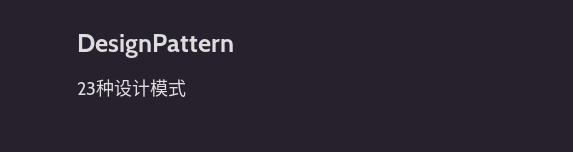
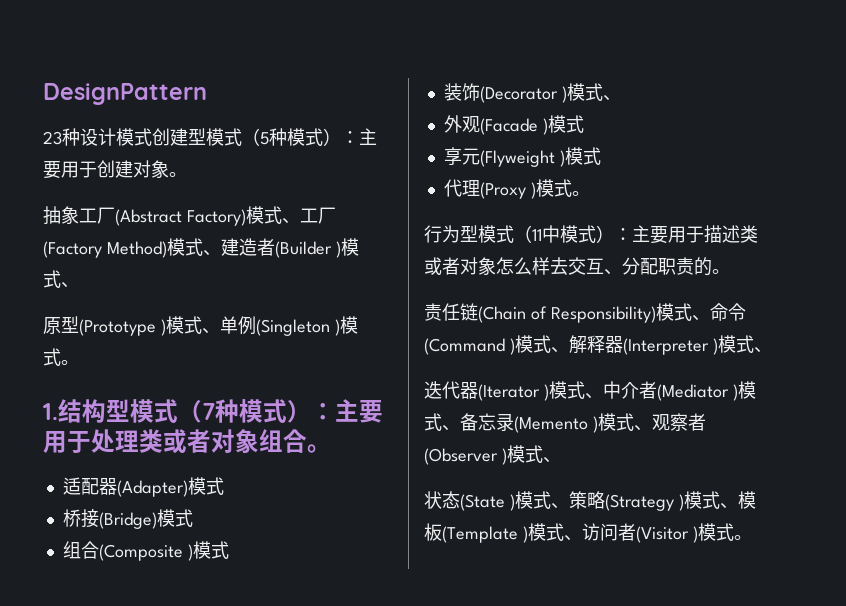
- 23种设计模式
+ 23种设计模式创建型模式（5种模式）：主要用于创建对象。
+ 抽象工厂(Abstract Factory)模式、工厂(Factory Method)模式、建造者(Builder )模式、
+ 原型(Prototype )模式、单例(Singleton )模式。
+ 1.结构型模式（7种模式）：主要用于处理类或者对象组合。
+ 适配器(Adapter)模式
+ 桥接(Bridge)模式
+ 组合(Composite )模式
+ 装饰(Decorator )模式、
+ 外观(Facade )模式
+ 享元(Flyweight )模式
+ 代理(Proxy )模式。
+ 行为型模式（11中模式）：主要用于描述类或者对象怎么样去交互、分配职责的。
+ 责任链(Chain of Responsibility)模式、命令(Command )模式、解释器(Interpreter )模式、
+ 迭代器(Iterator )模式、中介者(Mediator )模式、备忘录(Memento )模式、观察者(Observer )模式、
+ 状态(State )模式、策略(Strategy )模式、模板(Template )模式、访问者(Visitor )模式。

